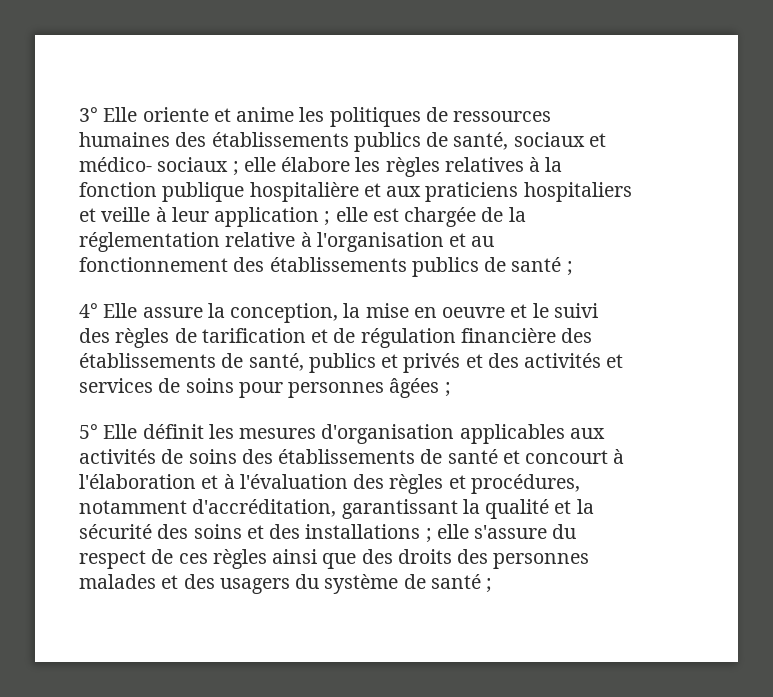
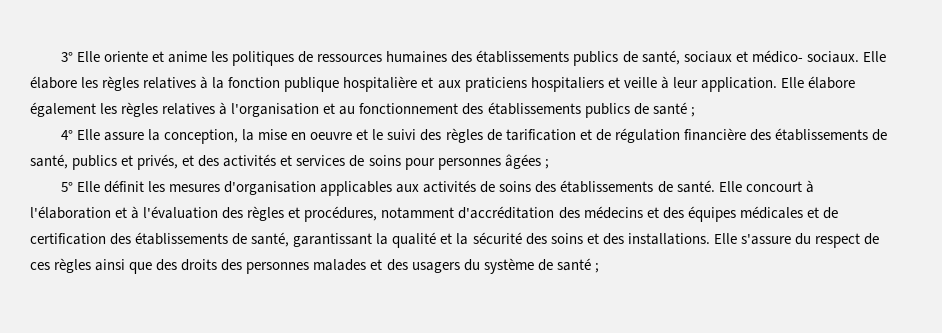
- 3° Elle oriente et anime les politiques de ressources humaines des établissements publics de santé, sociaux et médico- sociaux ; elle élabore les règles relatives à la fonction publique hospitalière et aux praticiens hospitaliers et veille à leur application ; elle est chargée de la réglementation relative à l'organisation et au fonctionnement des établissements publics de santé ;
+ 3° Elle oriente et anime les politiques de ressources humaines des établissements publics de santé, sociaux et médico- sociaux. Elle élabore les règles relatives à la fonction publique hospitalière et aux praticiens hospitaliers et veille à leur application. Elle élabore également les règles relatives à l'organisation et au fonctionnement des établissements publics de santé ;
- 4° Elle assure la conception, la mise en oeuvre et le suivi des règles de tarification et de régulation financière des établissements de santé, publics et privés et des activités et services de soins pour personnes âgées ;
+ 4° Elle assure la conception, la mise en oeuvre et le suivi des règles de tarification et de régulation financière des établissements de santé, publics et privés, et des activités et services de soins pour personnes âgées ;
- 5° Elle définit les mesures d'organisation applicables aux activités de soins des établissements de santé et concourt à l'élaboration et à l'évaluation des règles et procédures, notamment d'accréditation, garantissant la qualité et la sécurité des soins et des installations ; elle s'assure du respect de ces règles ainsi que des droits des personnes malades et des usagers du système de santé ;
+ 5° Elle définit les mesures d'organisation applicables aux activités de soins des établissements de santé. Elle concourt à l'élaboration et à l'évaluation des règles et procédures, notamment d'accréditation des médecins et des équipes médicales et de certification des établissements de santé, garantissant la qualité et la sécurité des soins et des installations. Elle s'assure du respect de ces règles ainsi que des droits des personnes malades et des usagers du système de santé ;

